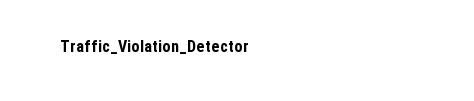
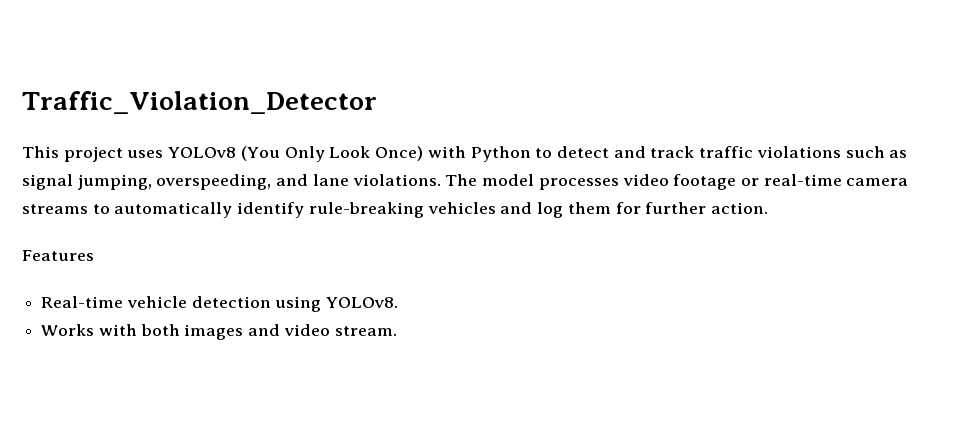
+ This project uses YOLOv8 (You Only Look Once) with Python to detect and track traffic violations such as signal jumping, overspeeding, and lane violations. The model processes video footage or real-time camera streams to automatically identify rule-breaking vehicles and log them for further action.
+ Features
+ Real-time vehicle detection using YOLOv8.
+ Works with both images and video stream.

